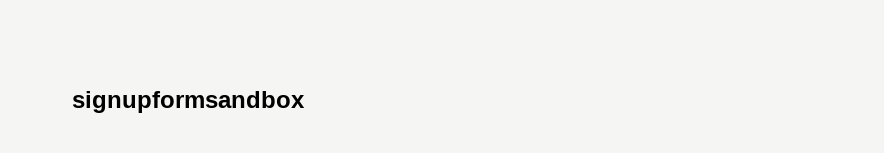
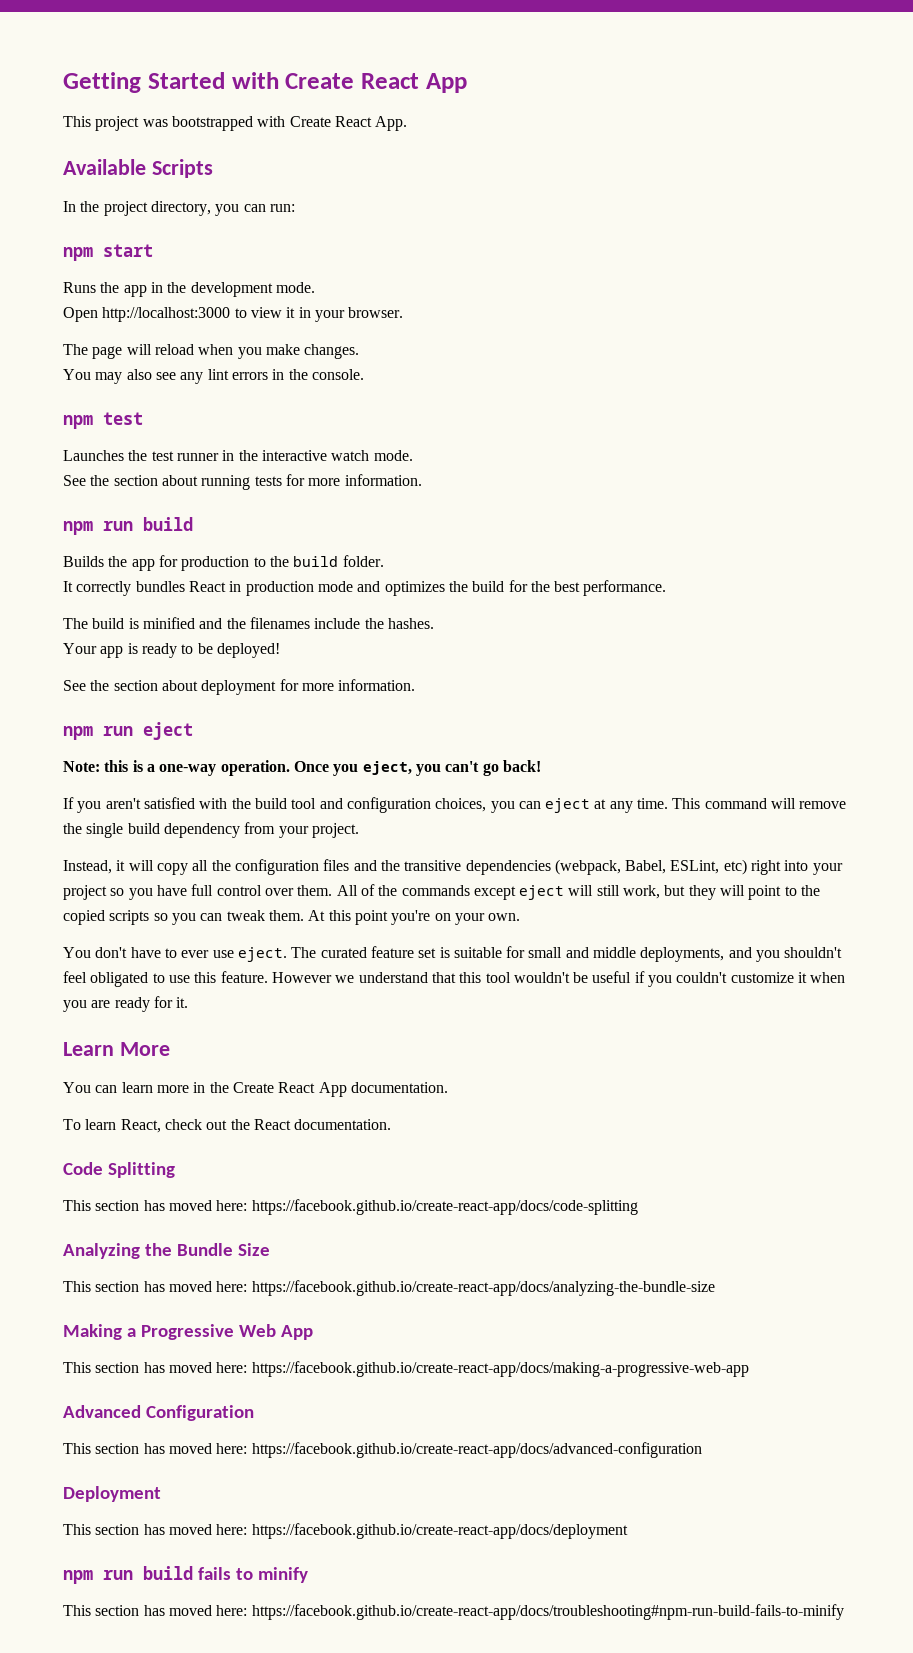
- signupformsandbox
+ Getting Started with Create React App
+ This project was bootstrapped with Create React App.
+ Available Scripts
+ In the project directory, you can run:
+ npm start
+ Runs the app in the development mode.
+ Open http://localhost:3000 to view it in your browser.
+ The page will reload when you make changes.
+ You may also see any lint errors in the console.
+ npm test
+ Launches the test runner in the interactive watch mode.
+ See the section about running tests for more information.
+ npm run build
+ Builds the app for production to the build folder.
+ It correctly bundles React in production mode and optimizes the build for the best performance.
+ The build is minified and the filenames include the hashes.
+ Your app is ready to be deployed!
+ See the section about deployment for more information.
+ npm run eject
+ Note: this is a one-way operation. Once you eject, you can't go back!
+ If you aren't satisfied with the build tool and configuration choices, you can eject at any time. This command will remove the single build dependency from your project.
+ Instead, it will copy all the configuration files and the transitive dependencies (webpack, Babel, ESLint, etc) right into your project so you have full control over them. All of the commands except eject will still work, but they will point to the copied scripts so you can tweak them. At this point you're on your own.
+ You don't have to ever use eject. The curated feature set is suitable for small and middle deployments, and you shouldn't feel obligated to use this feature. However we understand that this tool wouldn't be useful if you couldn't customize it when you are ready for it.
+ Learn More
+ You can learn more in the Create React App documentation.
+ To learn React, check out the React documentation.
+ Code Splitting
+ This section has moved here: https://facebook.github.io/create-react-app/docs/code-splitting
+ Analyzing the Bundle Size
+ This section has moved here: https://facebook.github.io/create-react-app/docs/analyzing-the-bundle-size
+ Making a Progressive Web App
+ This section has moved here: https://facebook.github.io/create-react-app/docs/making-a-progressive-web-app
+ Advanced Configuration
+ This section has moved here: https://facebook.github.io/create-react-app/docs/advanced-configuration
+ Deployment
+ This section has moved here: https://facebook.github.io/create-react-app/docs/deployment
+ npm run build fails to minify
+ This section has moved here: https://facebook.github.io/create-react-app/docs/troubleshooting#npm-run-build-fails-to-minify

